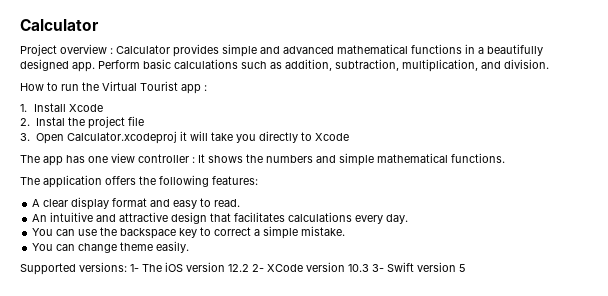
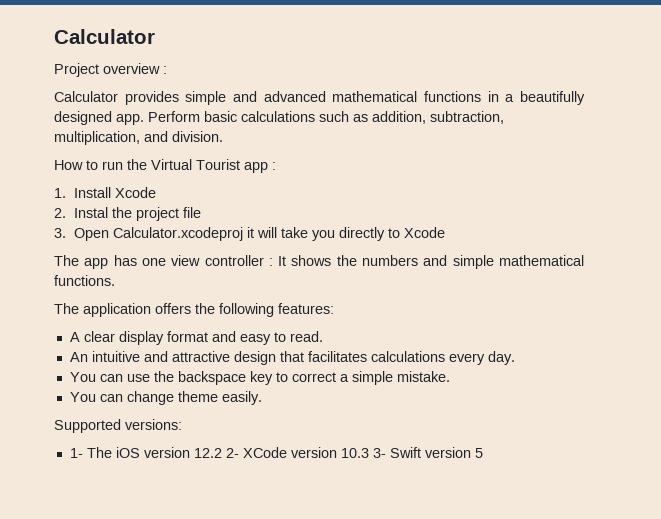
- Project overview : Calculator provides simple and advanced mathematical functions in a beautifully designed app.
+ Project overview :
+ Calculator provides simple and advanced mathematical functions in a beautifully designed app.
- Supported versions: 1- The iOS version 12.2 2- XCode version 10.3 3- Swift version 5
+ Supported versions:
+ 1- The iOS version 12.2 2- XCode version 10.3 3- Swift version 5

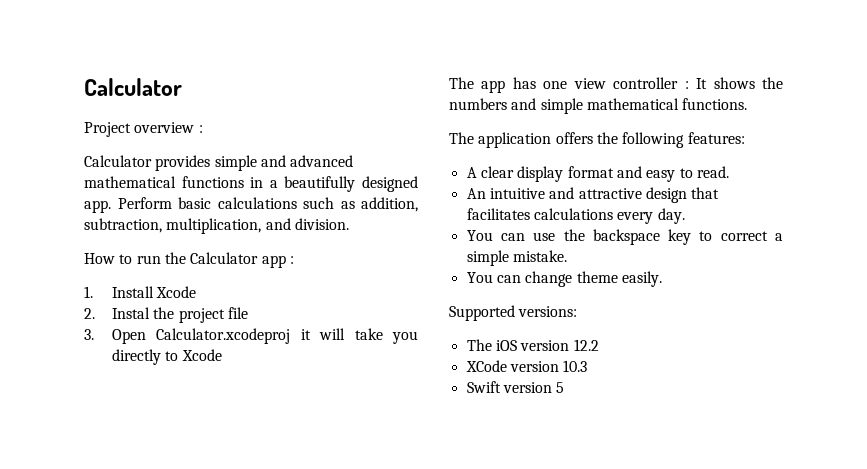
- How to run the Virtual Tourist app :
+ How to run the Calculator app :
- 1- The iOS version 12.2 2- XCode version 10.3 3- Swift version 5
+ The iOS version 12.2
+ XCode version 10.3
+ Swift version 5

